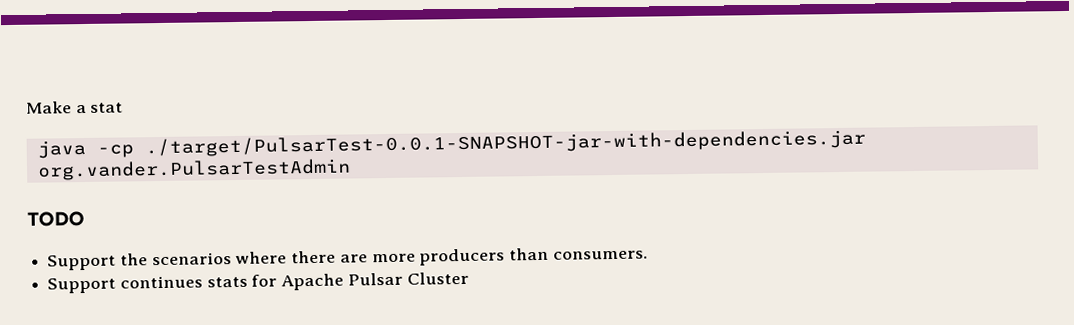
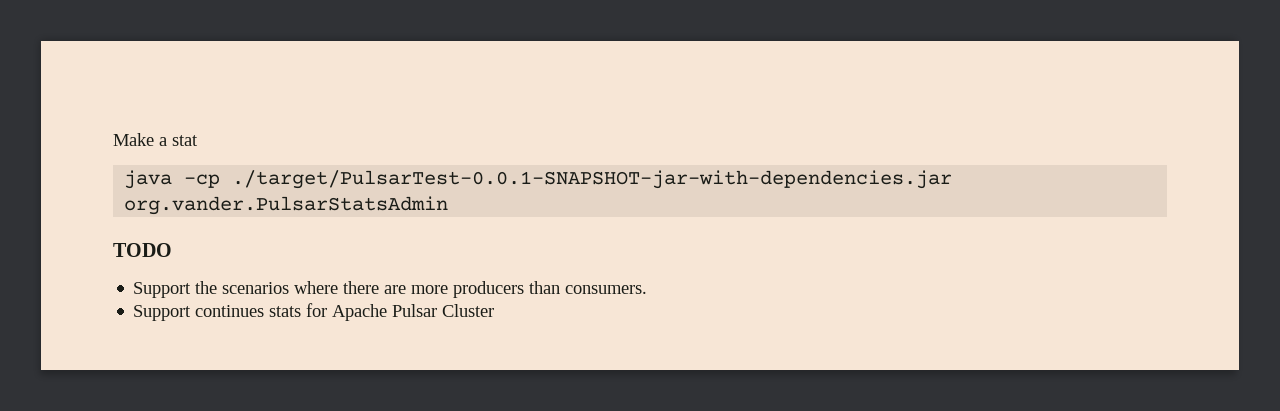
- java -cp ./target/PulsarTest-0.0.1-SNAPSHOT-jar-with-dependencies.jar org.vander.PulsarTestAdmin
+ java -cp ./target/PulsarTest-0.0.1-SNAPSHOT-jar-with-dependencies.jar org.vander.PulsarStatsAdmin

